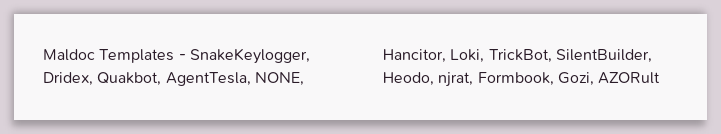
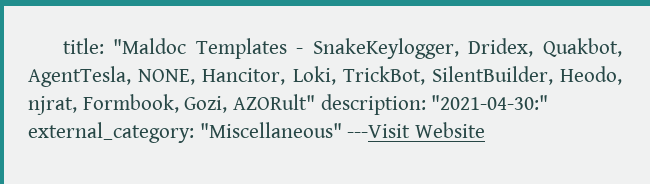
- Maldoc Templates - SnakeKeylogger, Dridex, Quakbot, AgentTesla, NONE, Hancitor, Loki, TrickBot, SilentBuilder, Heodo, njrat, Formbook, Gozi, AZORult
+ title: "Maldoc Templates - SnakeKeylogger, Dridex, Quakbot, AgentTesla, NONE, Hancitor, Loki, TrickBot, SilentBuilder, Heodo, njrat, Formbook, Gozi, AZORult" description: "2021-04-30:" external_category: "Miscellaneous" ---Visit Website

